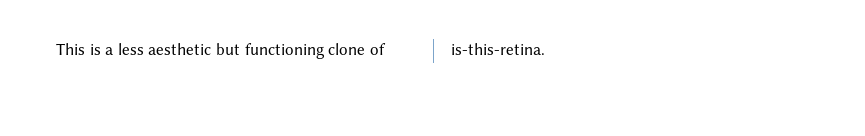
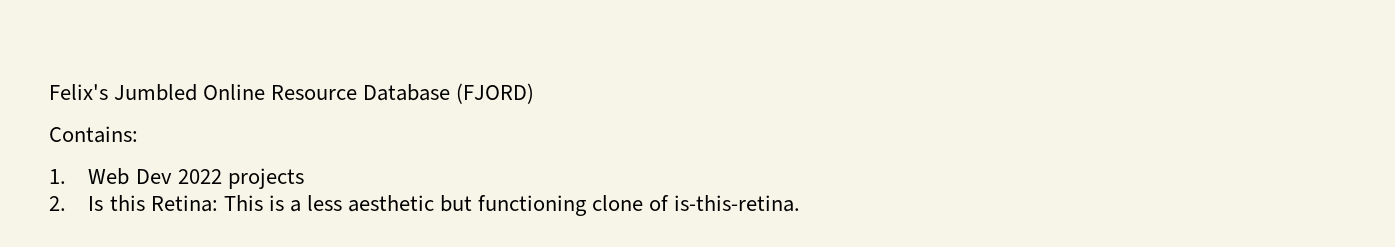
- This is a less aesthetic but functioning clone of is-this-retina.
+ Felix's Jumbled Online Resource Database (FJORD)
+ Contains:
+ 1. Web Dev 2022 projects
+ 2. Is this Retina: This is a less aesthetic but functioning clone of is-this-retina.

